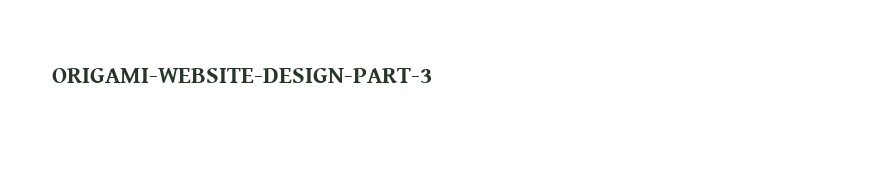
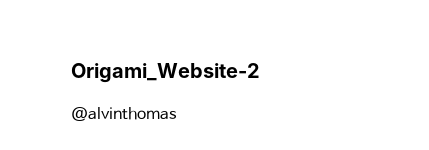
- ORIGAMI-WEBSITE-DESIGN-PART-3
+ Origami_Website-2
+ @alvinthomas

